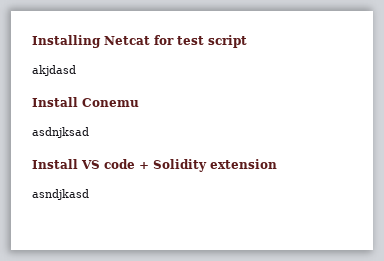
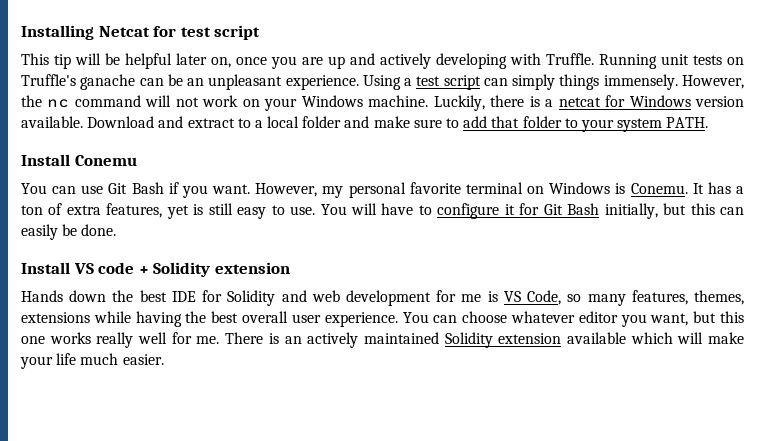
- akjdasd
+ This tip will be helpful later on, once you are up and actively developing with Truffle. Running unit tests on Truffle's ganache can be an unpleasant experience. Using a test script can simply things immensely. However, the nc command will not work on your Windows machine. Luckily, there is a netcat for Windows version available. Download and extract to a local folder and make sure to add that folder to your system PATH.
  Install Conemu
- asdnjksad
+ You can use Git Bash if you want. However, my personal favorite terminal on Windows is Conemu. It has a ton of extra features, yet is still easy to use. You will have to configure it for Git Bash initially, but this can easily be done.
- asndjkasd
+ Hands down the best IDE for Solidity and web development for me is VS Code, so many features, themes, extensions while having the best overall user experience. You can choose whatever editor you want, but this one works really well for me. There is an actively maintained Solidity extension available which will make your life much easier.

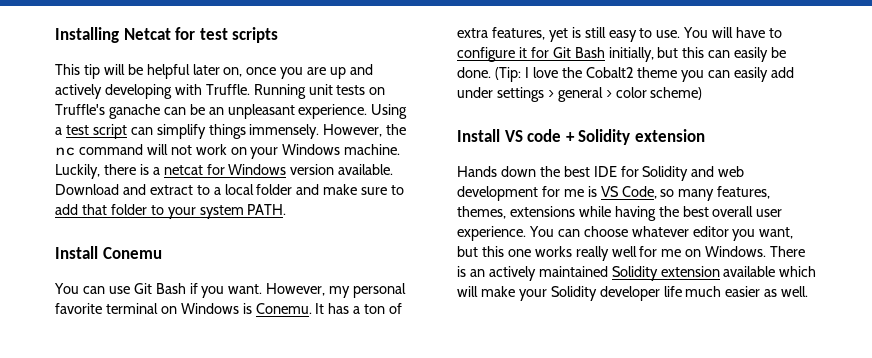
- Installing Netcat for test script
+ Installing Netcat for test scripts
- Using a test script can simply things immensely.
+ Using a test script can simplify things immensely.
+ (Tip: I love the Cobalt2 theme you can easily add under settings > general > color scheme)
- You can choose whatever editor you want, but this one works really well for me.
+ You can choose whatever editor you want, but this one works really well for me on Windows.
- There is an actively maintained Solidity extension available which will make your life much easier.
+ There is an actively maintained Solidity extension available which will make your Solidity developer life much easier as well.

